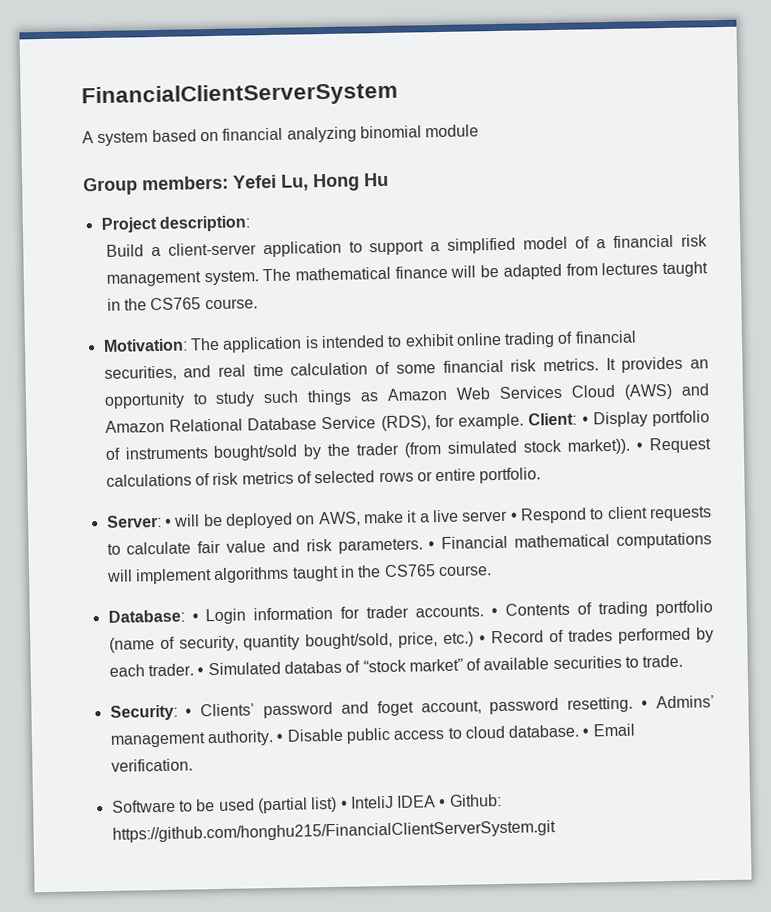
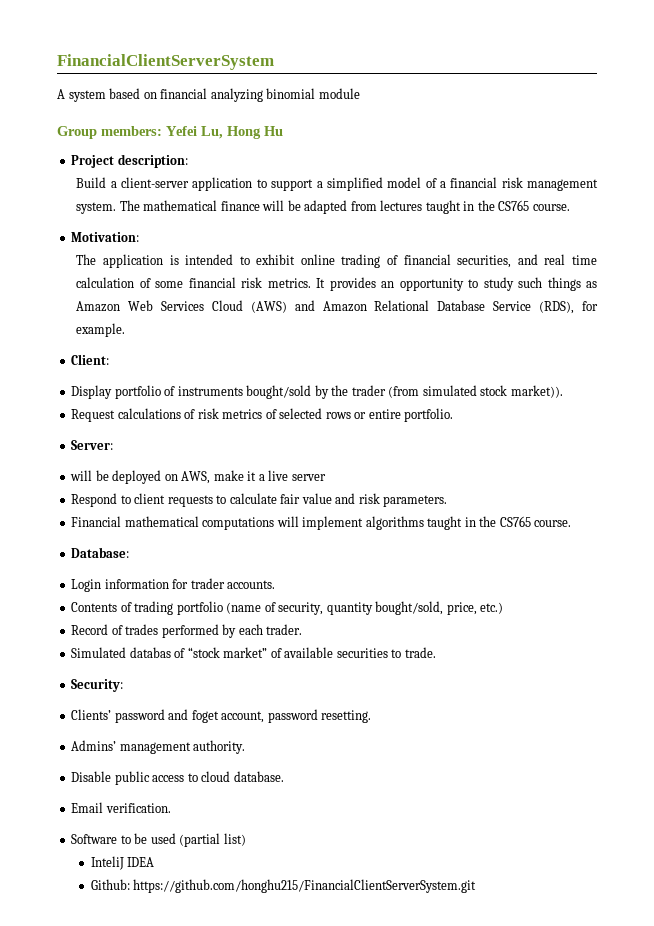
- Motivation: The application is intended to exhibit online trading of financial securities, and real time calculation of some financial risk metrics.
+ Motivation:
+ The application is intended to exhibit online trading of financial securities, and real time calculation of some financial risk metrics.
- It provides an opportunity to study such things as Amazon Web Services Cloud (AWS) and Amazon Relational Database Service (RDS), for example. Client: • Display portfolio of instruments bought/sold by the trader (from simulated stock market)). • Request calculations of risk metrics of selected rows or entire portfolio.
+ It provides an opportunity to study such things as Amazon Web Services Cloud (AWS) and Amazon Relational Database Service (RDS), for example.
+ Client:
+ Display portfolio of instruments bought/sold by the trader (from simulated stock market)).
+ Request calculations of risk metrics of selected rows or entire portfolio.
- Server: • will be deployed on AWS, make it a live server • Respond to client requests to calculate fair value and risk parameters. • Financial mathematical computations will implement algorithms taught in the CS765 course.
+ Server:
+ will be deployed on AWS, make it a live server
+ Respond to client requests to calculate fair value and risk parameters.
+ Financial mathematical computations will implement algorithms taught in the CS765 course.
- Database: • Login information for trader accounts. • Contents of trading portfolio (name of security, quantity bought/sold, price, etc.) • Record of trades performed by each trader. • Simulated databas of “stock market” of available securities to trade.
+ Database:
+ Login information for trader accounts.
+ Contents of trading portfolio (name of security, quantity bought/sold, price, etc.)
+ Record of trades performed by each trader.
+ Simulated databas of “stock market” of available securities to trade.
- Security: • Clients’ password and foget account, password resetting. • Admins’ management authority. • Disable public access to cloud database. • Email verification.
+ Security:
+ Clients’ password and foget account, password resetting.
+ Admins’ management authority.
+ Disable public access to cloud database.
+ Email verification.
- Software to be used (partial list) • InteliJ IDEA • Github: https://github.com/honghu215/FinancialClientServerSystem.git
+ Software to be used (partial list)
+ InteliJ IDEA
+ Github: https://github.com/honghu215/FinancialClientServerSystem.git

